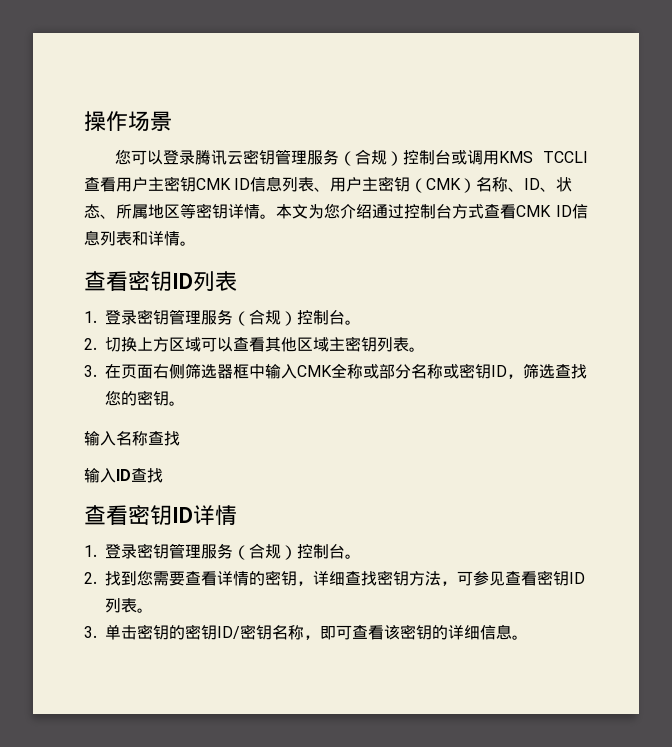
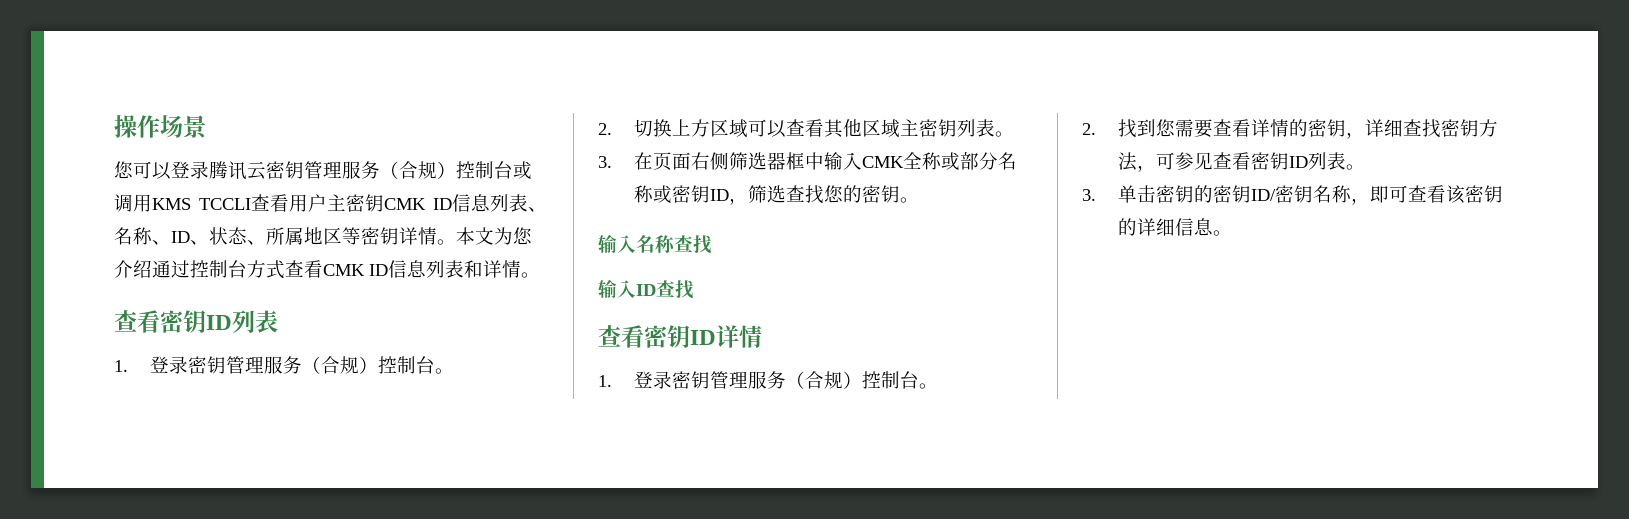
- 您可以登录腾讯云密钥管理服务（合规）控制台或调用KMS TCCLI查看用户主密钥CMK ID信息列表、用户主密钥（CMK）名称、ID、状态、所属地区等密钥详情。
+ 您可以登录腾讯云密钥管理服务（合规）控制台或调用KMS TCCLI查看用户主密钥CMK ID信息列表、名称、ID、状态、所属地区等密钥详情。

